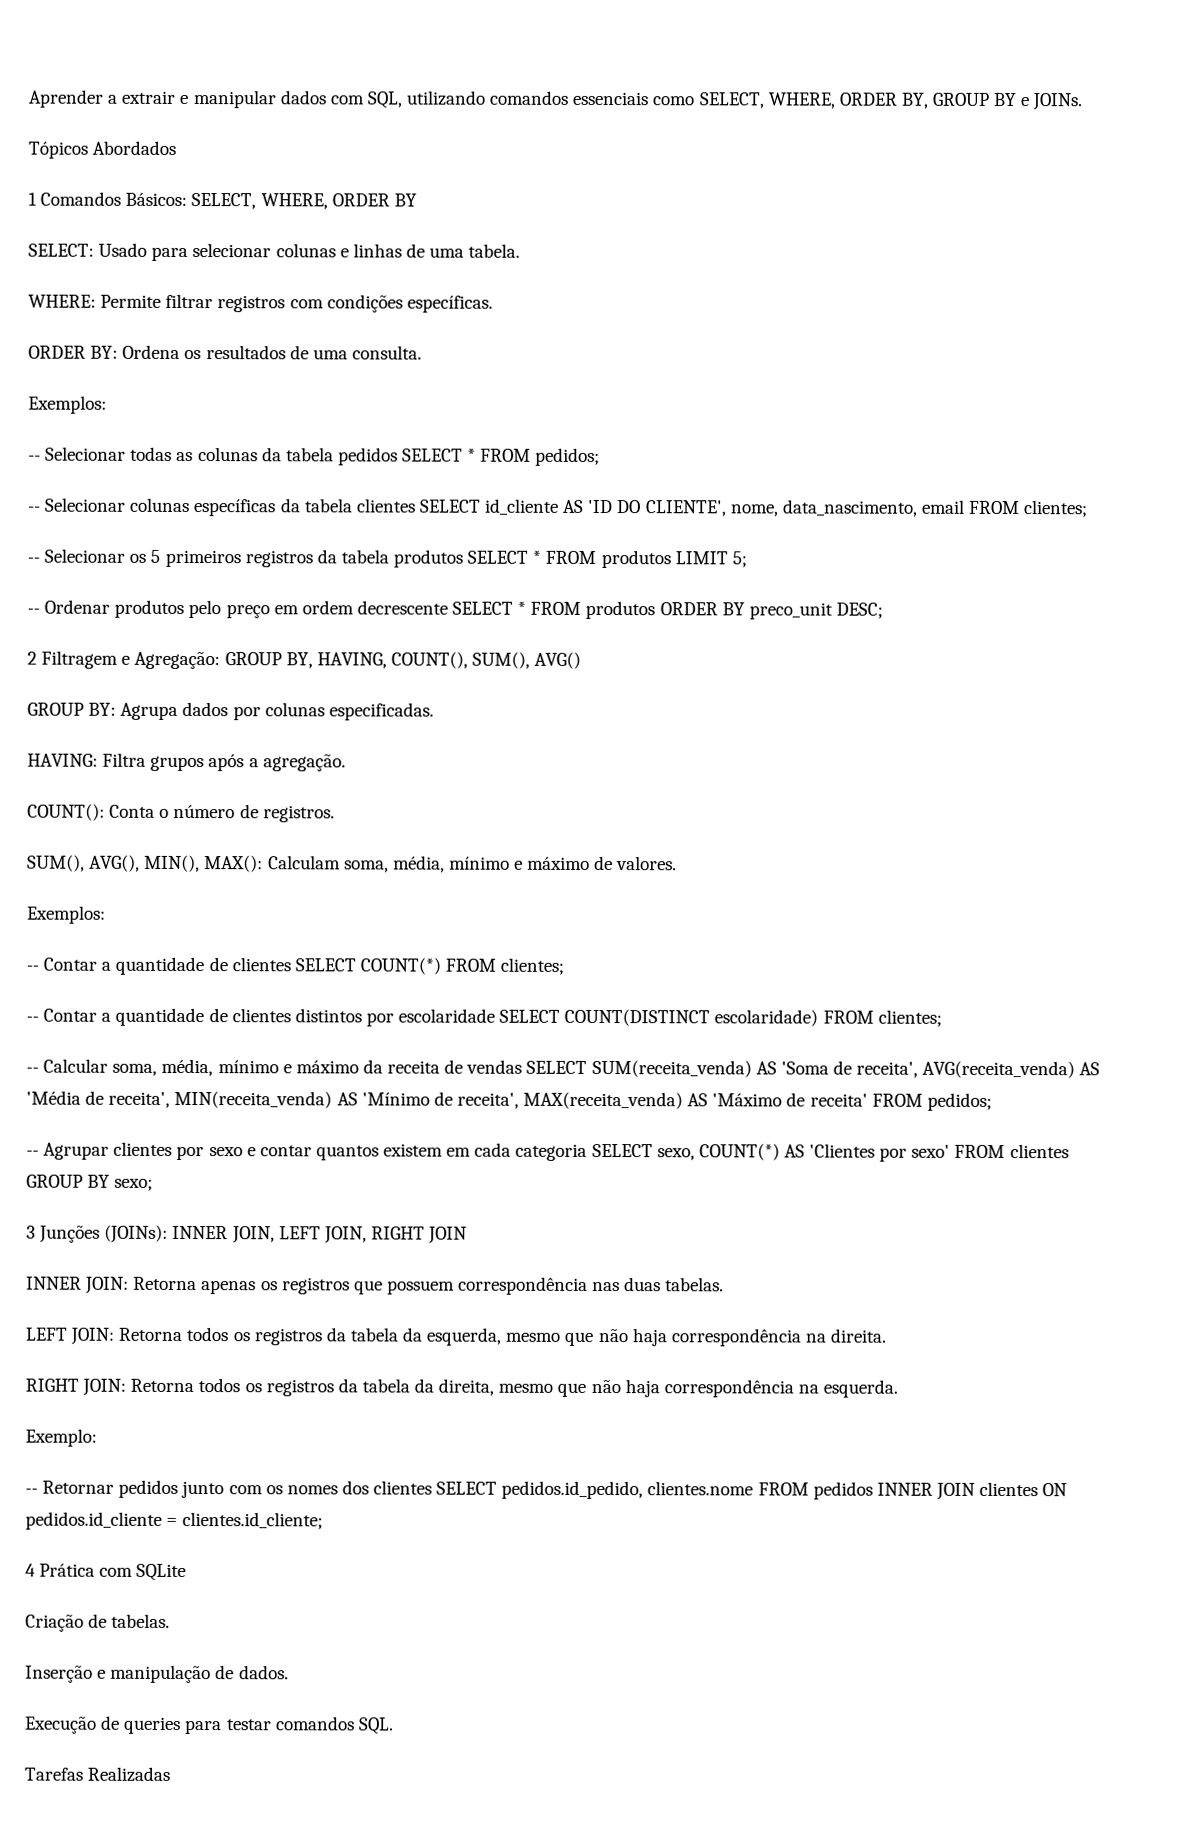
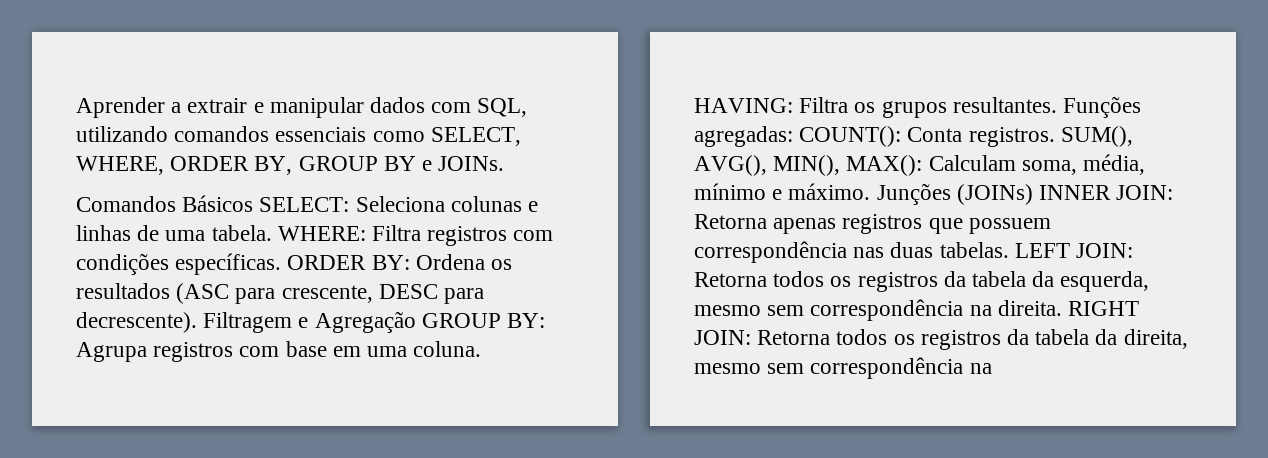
- Tópicos Abordados
- 1 Comandos Básicos: SELECT, WHERE, ORDER BY
- SELECT: Usado para selecionar colunas e linhas de uma tabela.
- WHERE: Permite filtrar registros com condições específicas.
- ORDER BY:
+ Comandos Básicos SELECT: Seleciona colunas e linhas de uma tabela. WHERE: Filtra registros com condições específicas. ORDER BY:
- Ordena os resultados de uma consulta.
- Exemplos:
- -- Selecionar todas as colunas da tabela pedidos SELECT * FROM pedidos;
- -- Selecionar colunas específicas da tabela clientes SELECT id_cliente AS 'ID DO CLIENTE', nome, data_nascimento, email FROM clientes;
- -- Selecionar os 5 primeiros registros da tabela produtos SELECT * FROM produtos LIMIT 5;
- -- Ordenar produtos pelo preço em ordem decrescente SELECT * FROM produtos ORDER BY preco_unit DESC;
- 2 Filtragem e Agregação: GROUP BY, HAVING, COUNT(), SUM(), AVG()
- GROUP BY: Agrupa dados por colunas especificadas.
- HAVING: Filtra grupos após a agregação.
- COUNT(): Conta o número de registros.
- SUM(), AVG(), MIN(), MAX():
+ Ordena os resultados (ASC para crescente, DESC para decrescente). Filtragem e Agregação GROUP BY: Agrupa registros com base em uma coluna. HAVING: Filtra os grupos resultantes. Funções agregadas: COUNT(): Conta registros. SUM(), AVG(), MIN(), MAX():
- Calculam soma, média, mínimo e máximo de valores.
- Exemplos:
- -- Contar a quantidade de clientes SELECT COUNT(*) FROM clientes;
- -- Contar a quantidade de clientes distintos por escolaridade SELECT COUNT(DISTINCT escolaridade) FROM clientes;
- -- Calcular soma, média, mínimo e máximo da receita de vendas SELECT SUM(receita_venda) AS 'Soma de receita', AVG(receita_venda) AS 'Média de receita', MIN(receita_venda) AS 'Mínimo de receita', MAX(receita_venda) AS 'Máximo de receita' FROM pedidos;
- -- Agrupar clientes por sexo e contar quantos existem em cada categoria SELECT sexo, COUNT(*) AS 'Clientes por sexo' FROM clientes GROUP BY sexo;
- 3 Junções (JOINs): INNER JOIN, LEFT JOIN, RIGHT JOIN
- INNER JOIN:
+ Calculam soma, média, mínimo e máximo. Junções (JOINs) INNER JOIN:
- Retorna apenas os registros que possuem correspondência nas duas tabelas.
- LEFT JOIN:
+ Retorna apenas registros que possuem correspondência nas duas tabelas. LEFT JOIN:
- Retorna todos os registros da tabela da esquerda, mesmo que não haja correspondência na direita.
- RIGHT JOIN:
+ Retorna todos os registros da tabela da esquerda, mesmo sem correspondência na direita. RIGHT JOIN:
- Retorna todos os registros da tabela da direita, mesmo que não haja correspondência na esquerda.
- Exemplo:
- -- Retornar pedidos junto com os nomes dos clientes SELECT pedidos.id_pedido, clientes.nome FROM pedidos INNER JOIN clientes ON pedidos.id_cliente = clientes.id_cliente;
- 4 Prática com SQLite
- Criação de tabelas.
- Inserção e manipulação de dados.
- Execução de queries para testar comandos SQL.
- Tarefas Realizadas
+ Retorna todos os registros da tabela da direita, mesmo sem correspondência na

